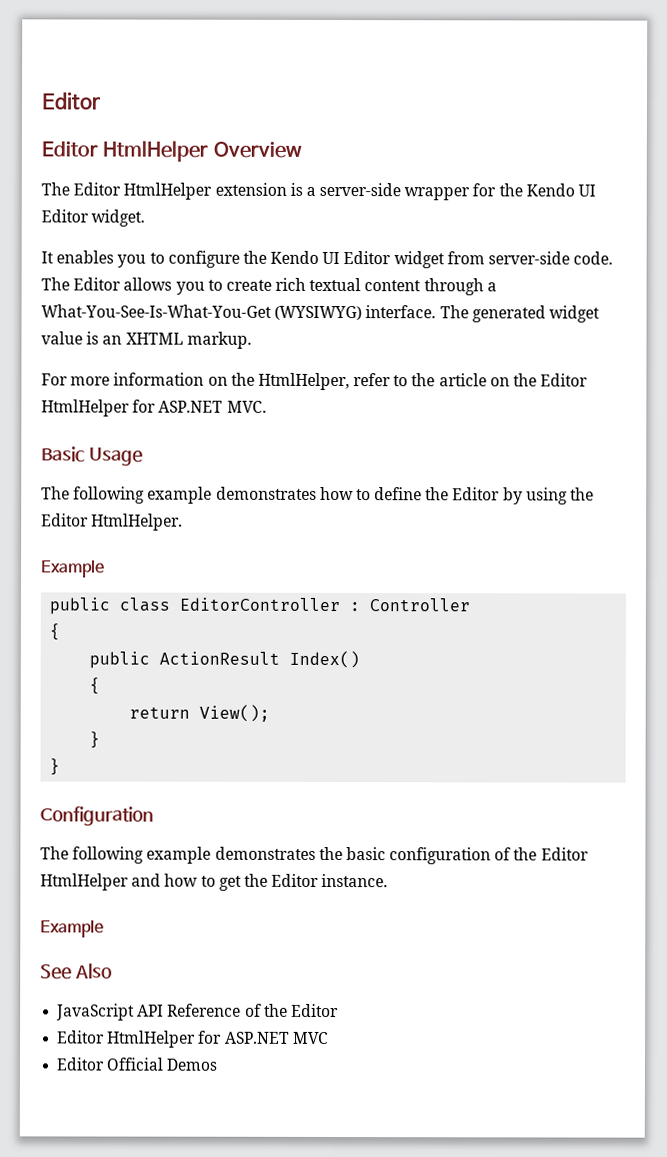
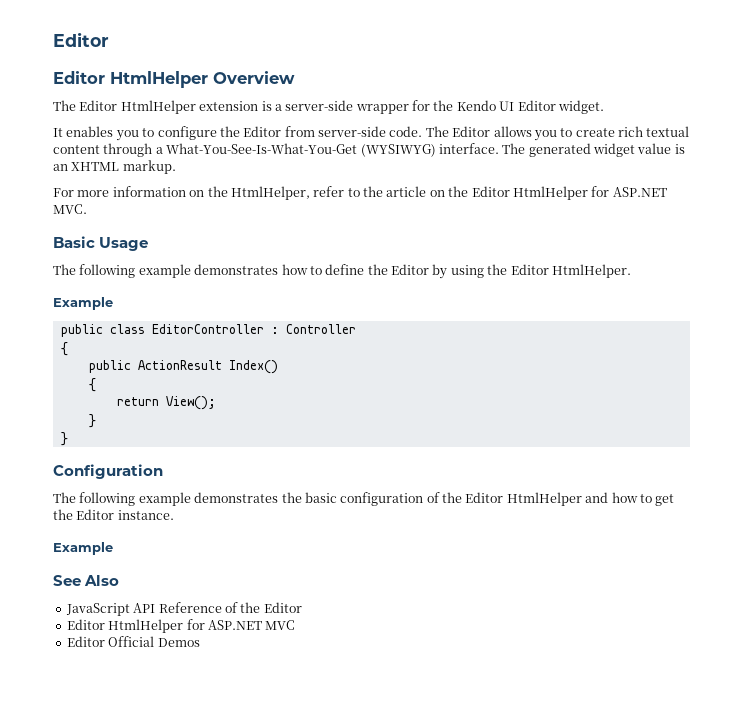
- It enables you to configure the Kendo UI Editor widget from server-side code.
+ It enables you to configure the Editor from server-side code.

